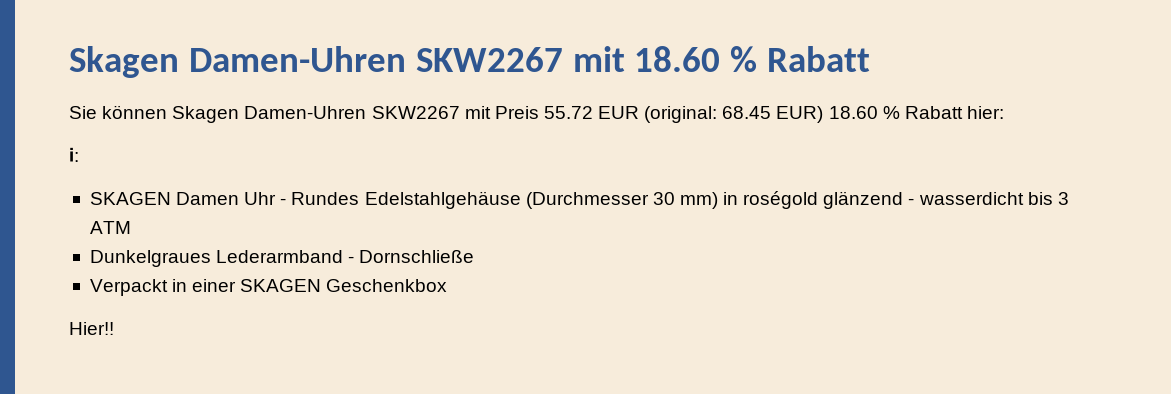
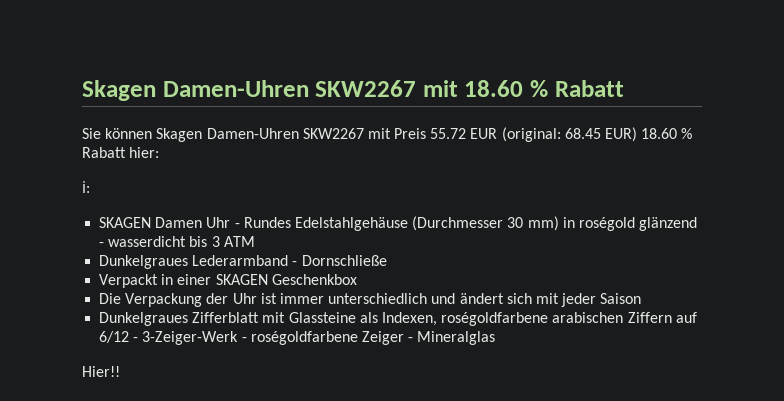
+ Die Verpackung der Uhr ist immer unterschiedlich und ändert sich mit jeder Saison
+ Dunkelgraues Zifferblatt mit Glassteine als Indexen, roségoldfarbene arabischen Ziffern auf 6/12 - 3-Zeiger-Werk - roségoldfarbene Zeiger - Mineralglas

